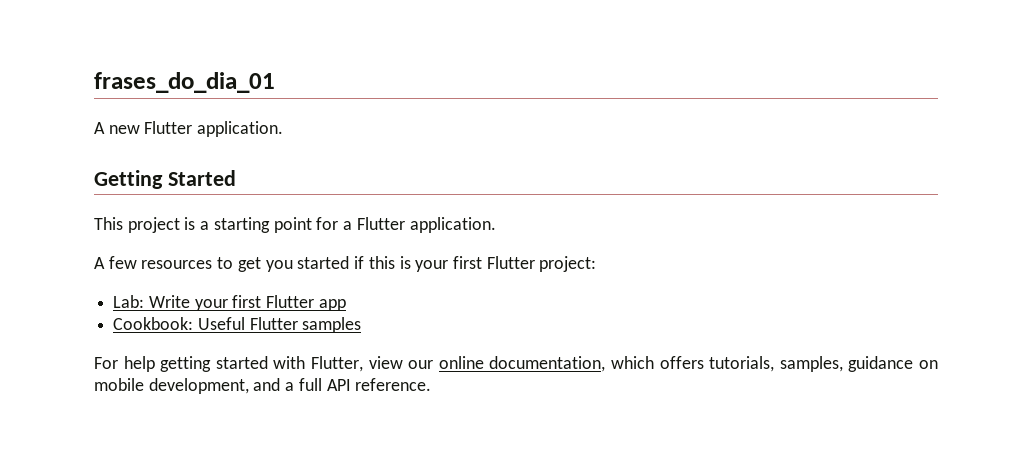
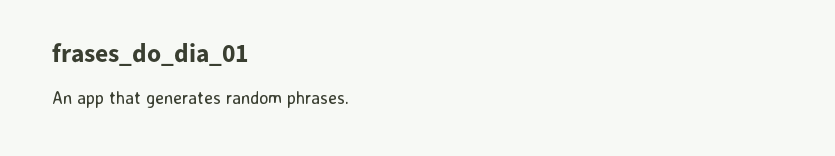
- A new Flutter application.
- Getting Started
- This project is a starting point for a Flutter application.
- A few resources to get you started if this is your first Flutter project:
- Lab: Write your first Flutter app
- Cookbook: Useful Flutter samples
- For help getting started with Flutter, view our online documentation, which offers tutorials, samples, guidance on mobile development, and a full API reference.
+ An app that generates random phrases.

